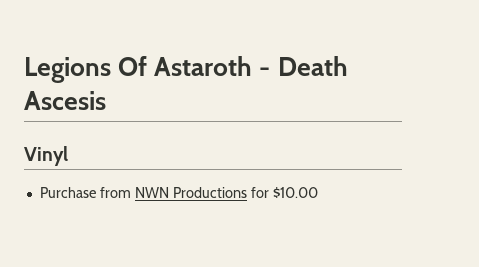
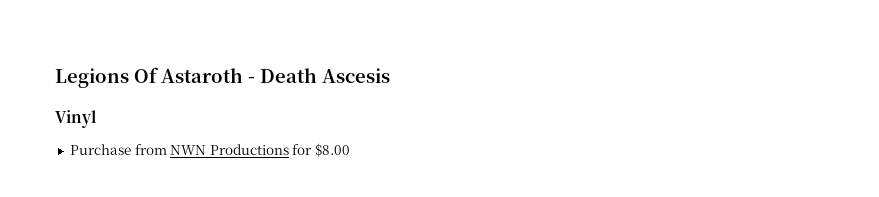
- Purchase from NWN Productions for $10.00
+ Purchase from NWN Productions for $8.00

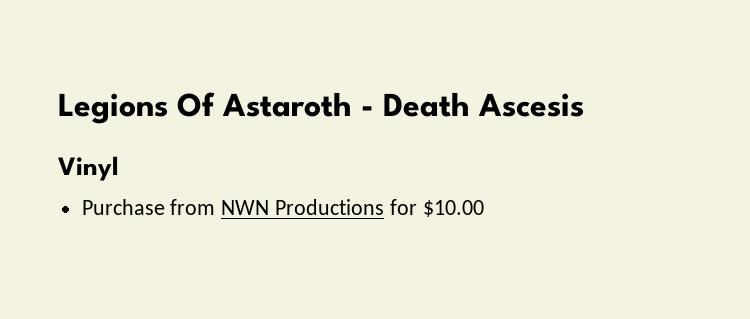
- Purchase from NWN Productions for $8.00
+ Purchase from NWN Productions for $10.00

